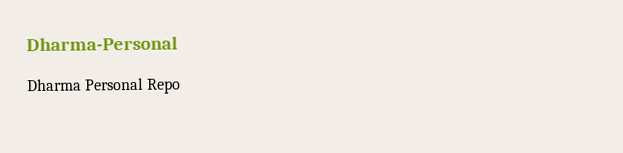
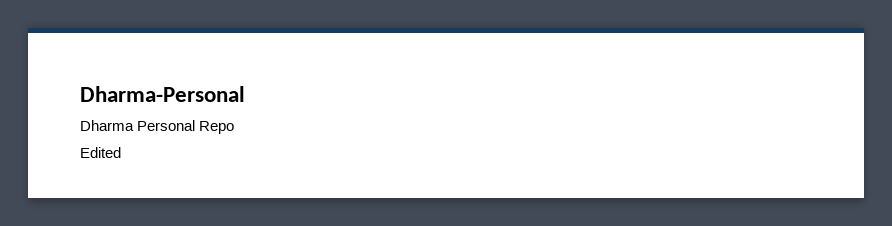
+ Edited

